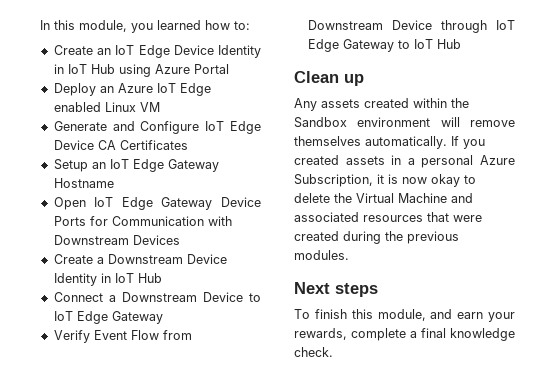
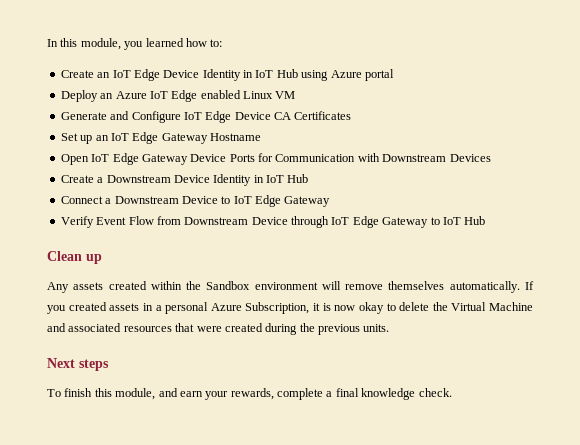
- Create an IoT Edge Device Identity in IoT Hub using Azure Portal
+ Create an IoT Edge Device Identity in IoT Hub using Azure portal
- Setup an IoT Edge Gateway Hostname
+ Set up an IoT Edge Gateway Hostname
- If you created assets in a personal Azure Subscription, it is now okay to delete the Virtual Machine and associated resources that were created during the previous modules.
+ If you created assets in a personal Azure Subscription, it is now okay to delete the Virtual Machine and associated resources that were created during the previous units.

